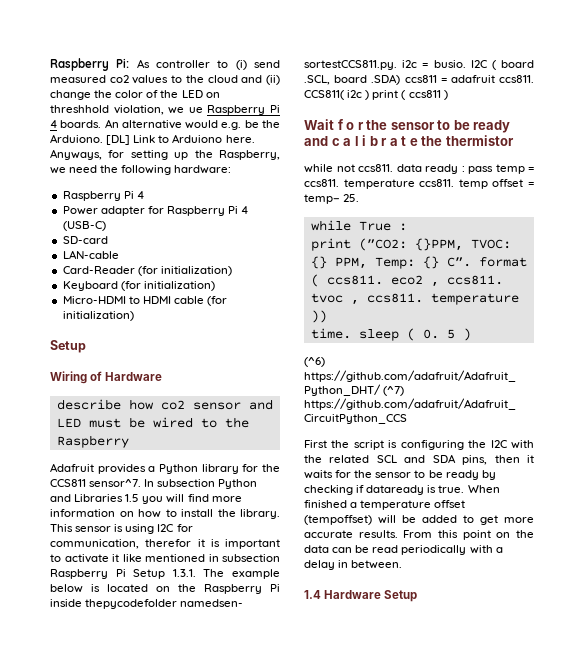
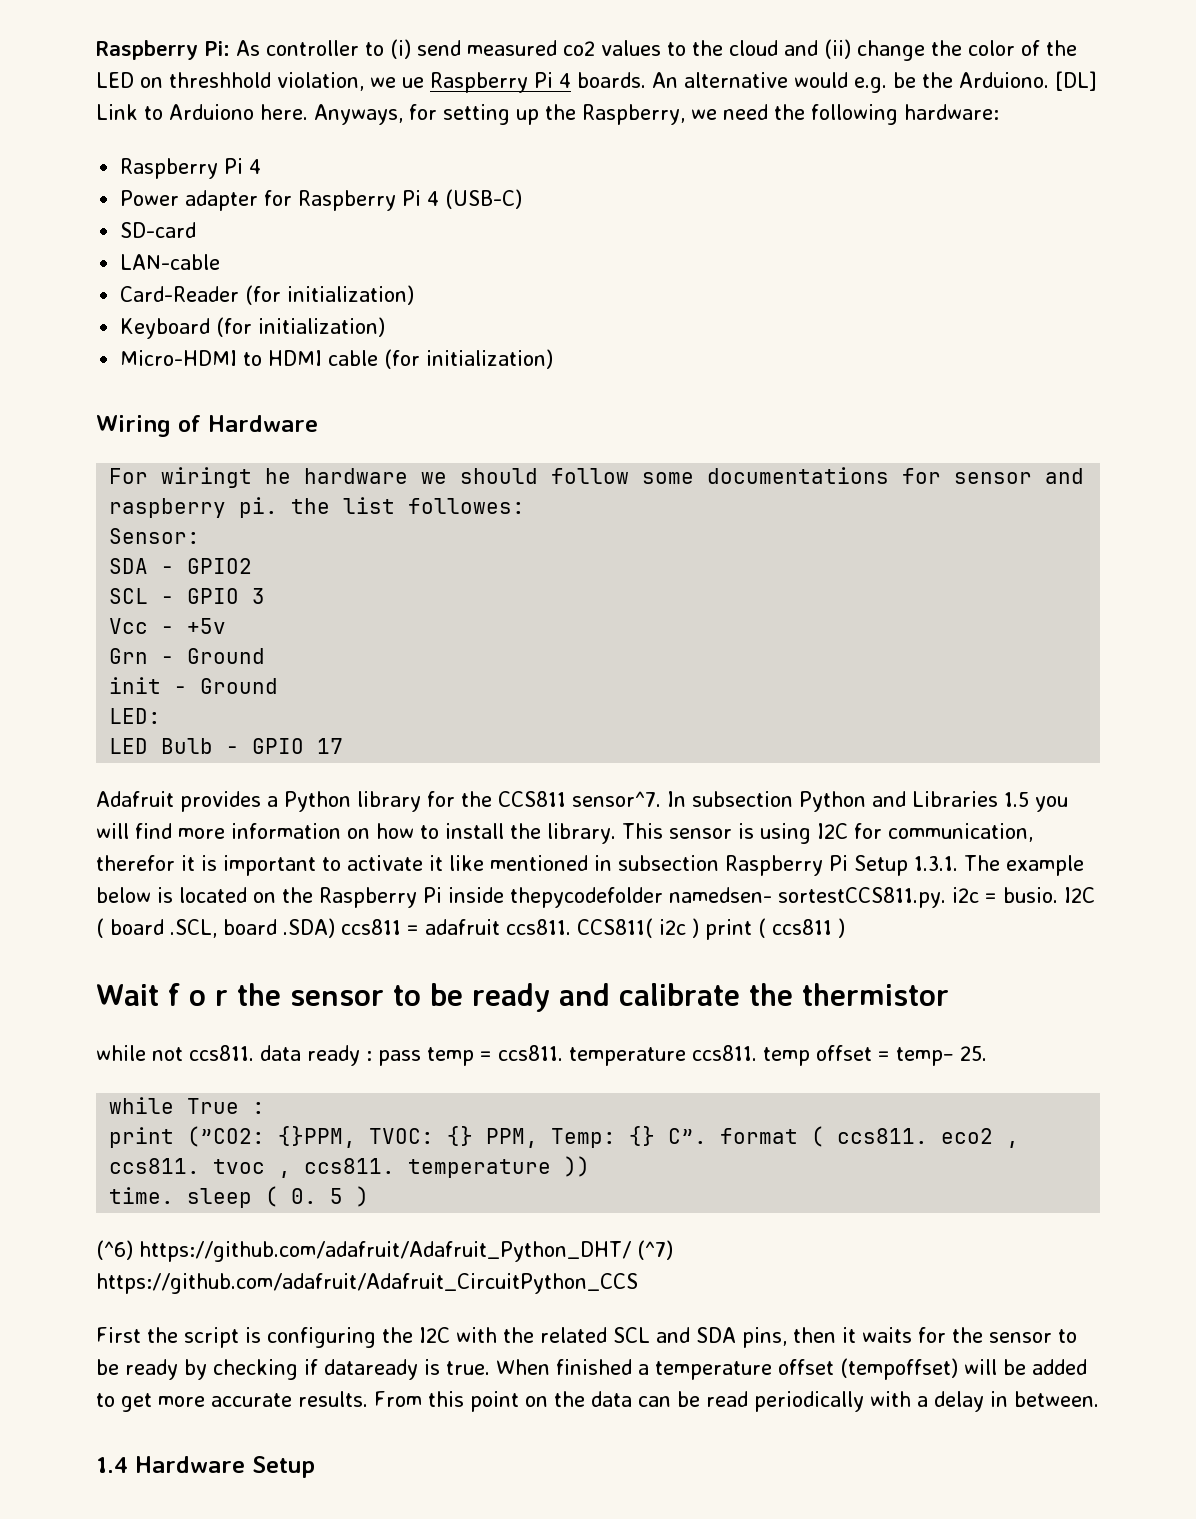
  Micro-HDMI to HDMI cable (for initialization)
- Setup
- describe how co2 sensor and LED must be wired to the Raspberry
+ For wiringt he hardware we should follow some documentations for sensor and raspberry pi. the list followes:
+ Sensor:
+ SDA - GPIO2
+ SCL - GPIO 3
+ Vcc - +5v
+ Grn - Ground
+ init - Ground
+ LED:
+ LED Bulb - GPIO 17
- Wait f o r the sensor to be ready and c a l i b r a t e the thermistor
+ Wait f o r the sensor to be ready and calibrate the thermistor

